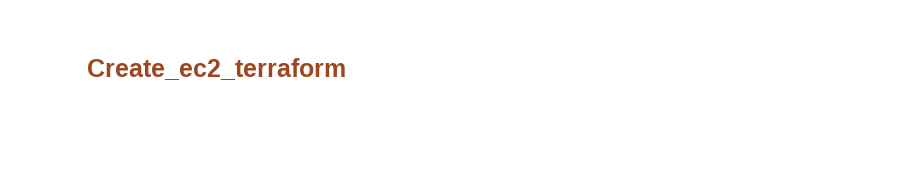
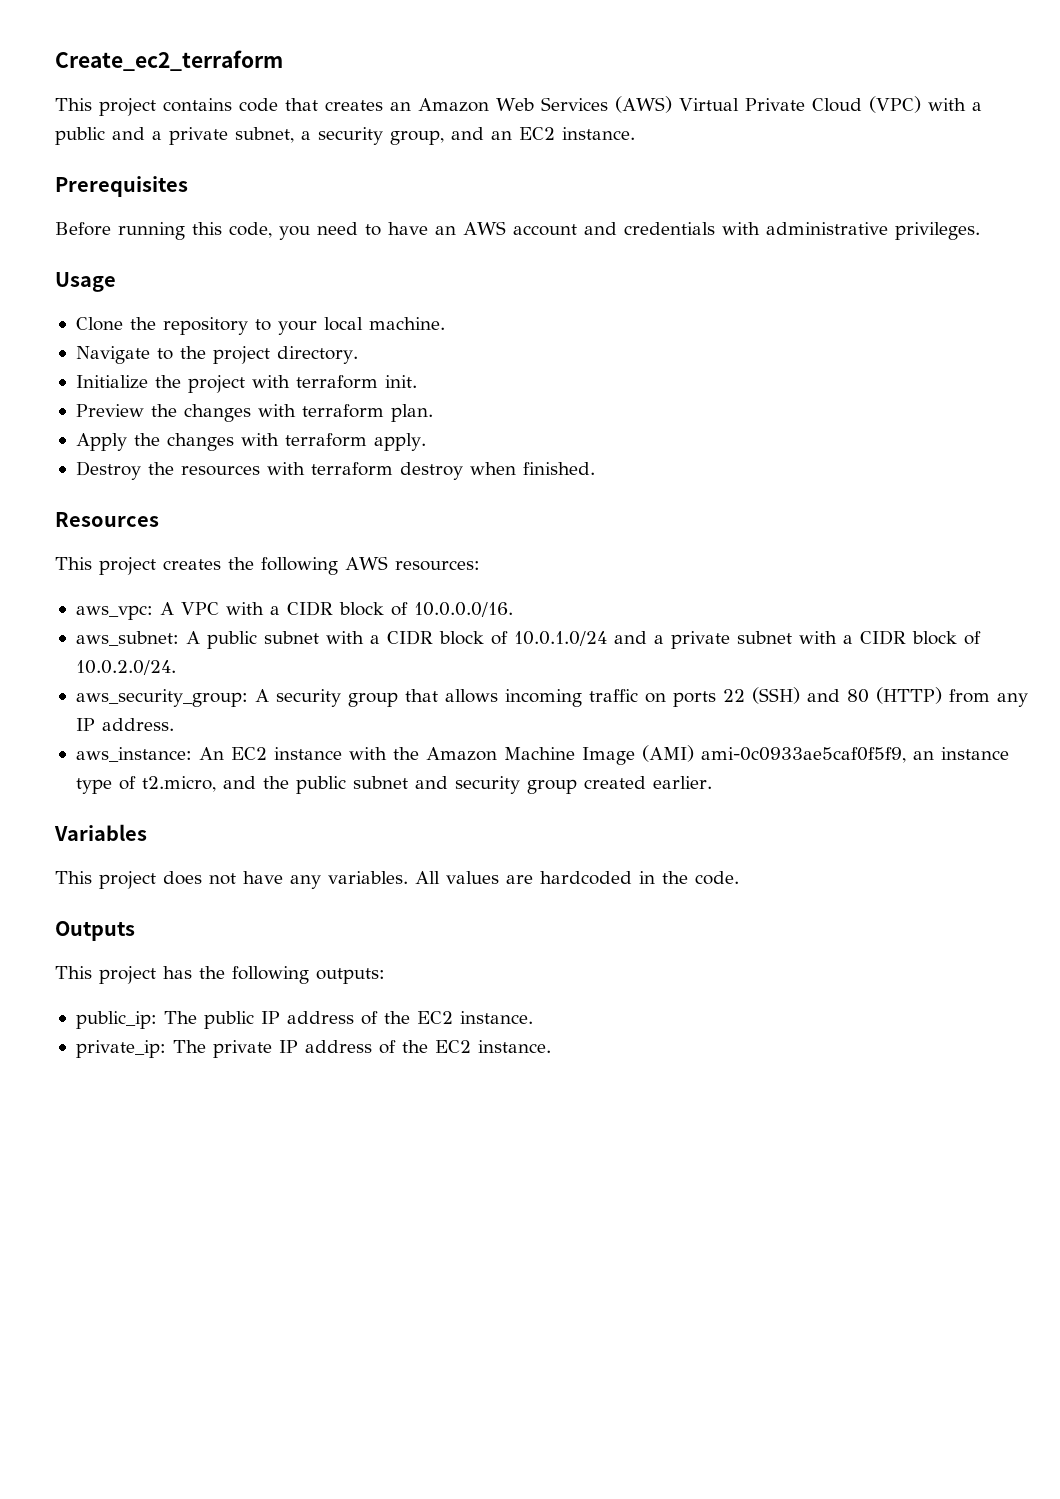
+ This project contains code that creates an Amazon Web Services (AWS) Virtual Private Cloud (VPC) with a public and a private subnet, a security group, and an EC2 instance.
+ Prerequisites
+ Before running this code, you need to have an AWS account and credentials with administrative privileges.
+ Usage
+ Clone the repository to your local machine.
+ Navigate to the project directory.
+ Initialize the project with terraform init.
+ Preview the changes with terraform plan.
+ Apply the changes with terraform apply.
+ Destroy the resources with terraform destroy when finished.
+ Resources
+ This project creates the following AWS resources:
+ aws_vpc: A VPC with a CIDR block of 10.0.0.0/16.
+ aws_subnet: A public subnet with a CIDR block of 10.0.1.0/24 and a private subnet with a CIDR block of 10.0.2.0/24.
+ aws_security_group: A security group that allows incoming traffic on ports 22 (SSH) and 80 (HTTP) from any IP address.
+ aws_instance: An EC2 instance with the Amazon Machine Image (AMI) ami-0c0933ae5caf0f5f9, an instance type of t2.micro, and the public subnet and security group created earlier.
+ Variables
+ This project does not have any variables. All values are hardcoded in the code.
+ Outputs
+ This project has the following outputs:
+ public_ip: The public IP address of the EC2 instance.
+ private_ip: The private IP address of the EC2 instance.

